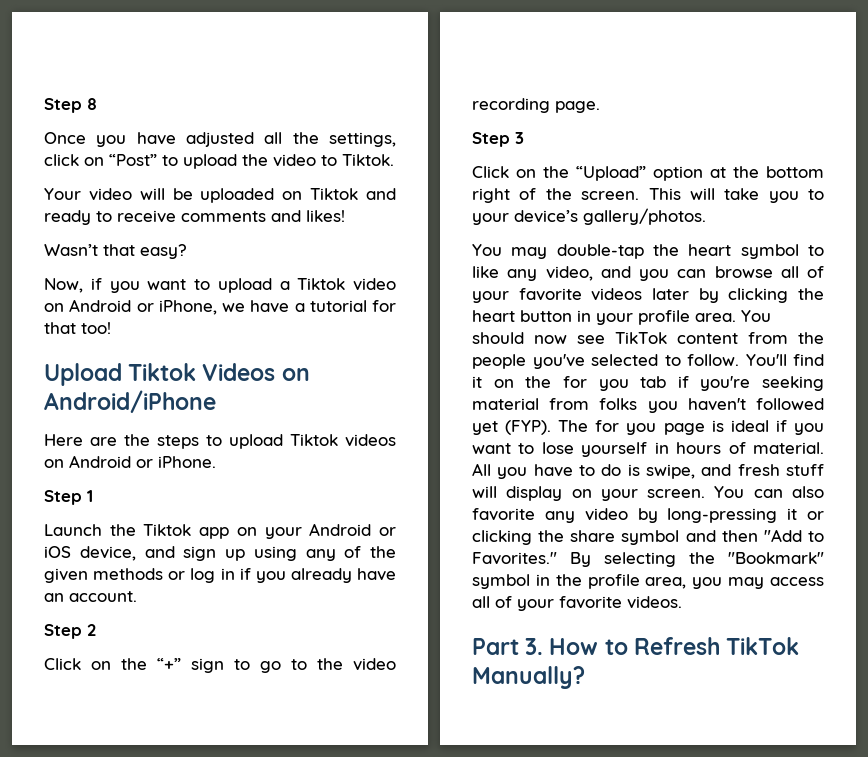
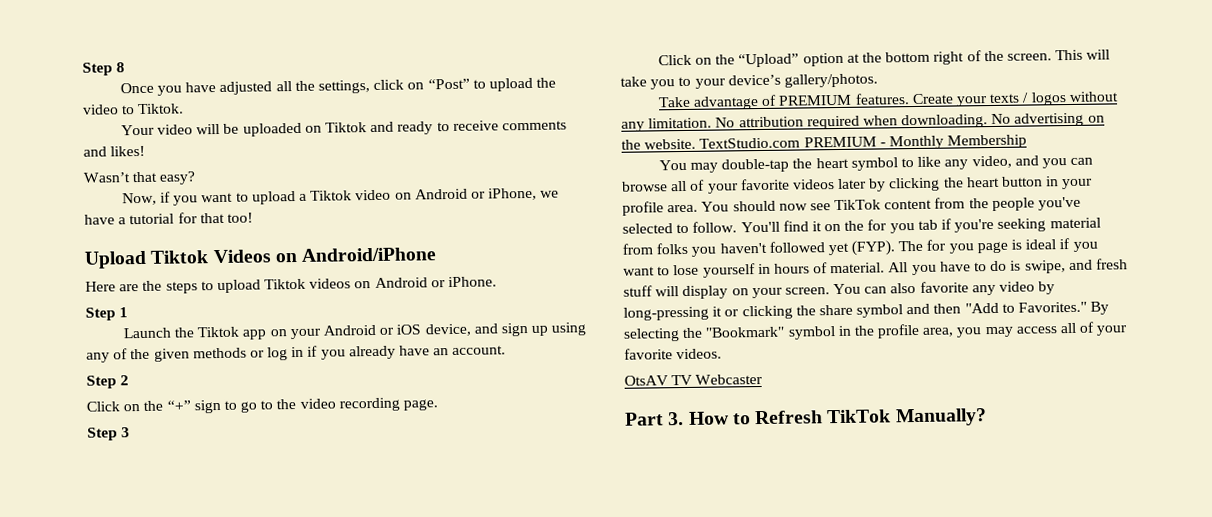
+ Take advantage of PREMIUM features. Create your texts / logos without any limitation. No attribution required when downloading. No advertising on the website. TextStudio.com PREMIUM - Monthly Membership
+ OtsAV TV Webcaster

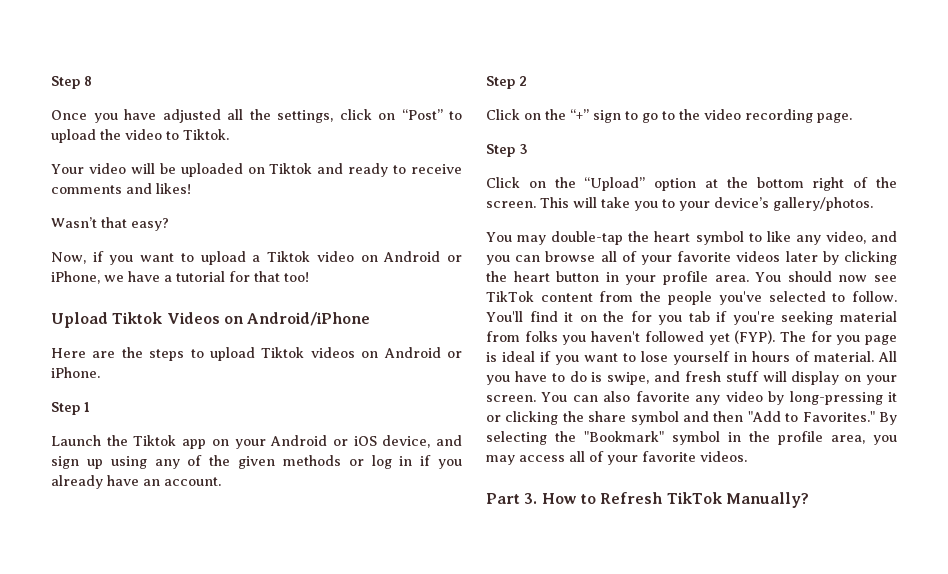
- Take advantage of PREMIUM features. Create your texts / logos without any limitation. No attribution required when downloading. No advertising on the website. TextStudio.com PREMIUM - Monthly Membership
- OtsAV TV Webcaster

